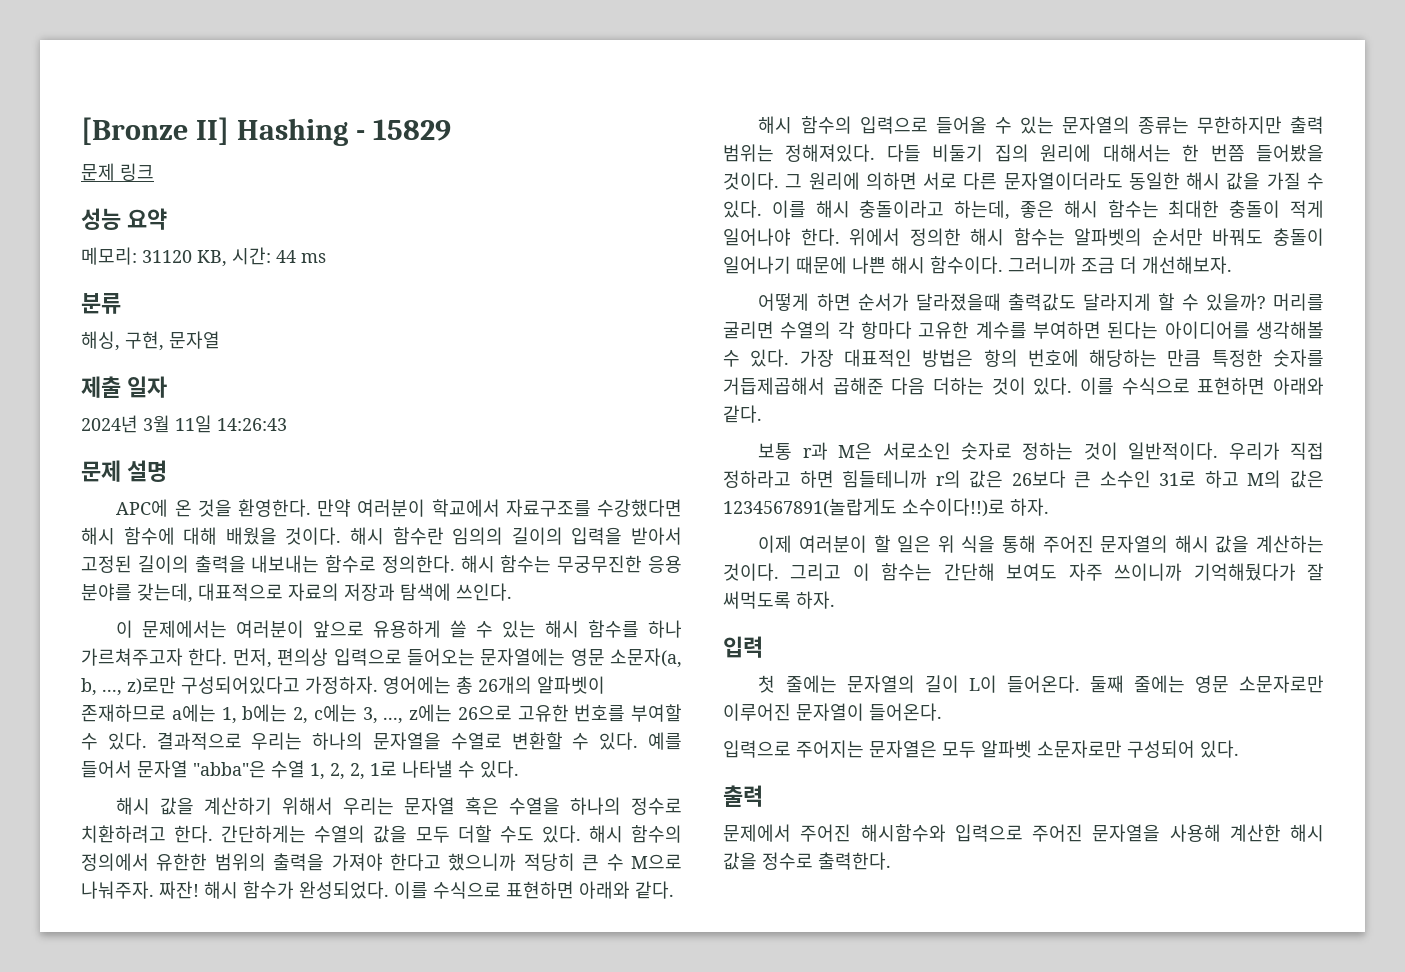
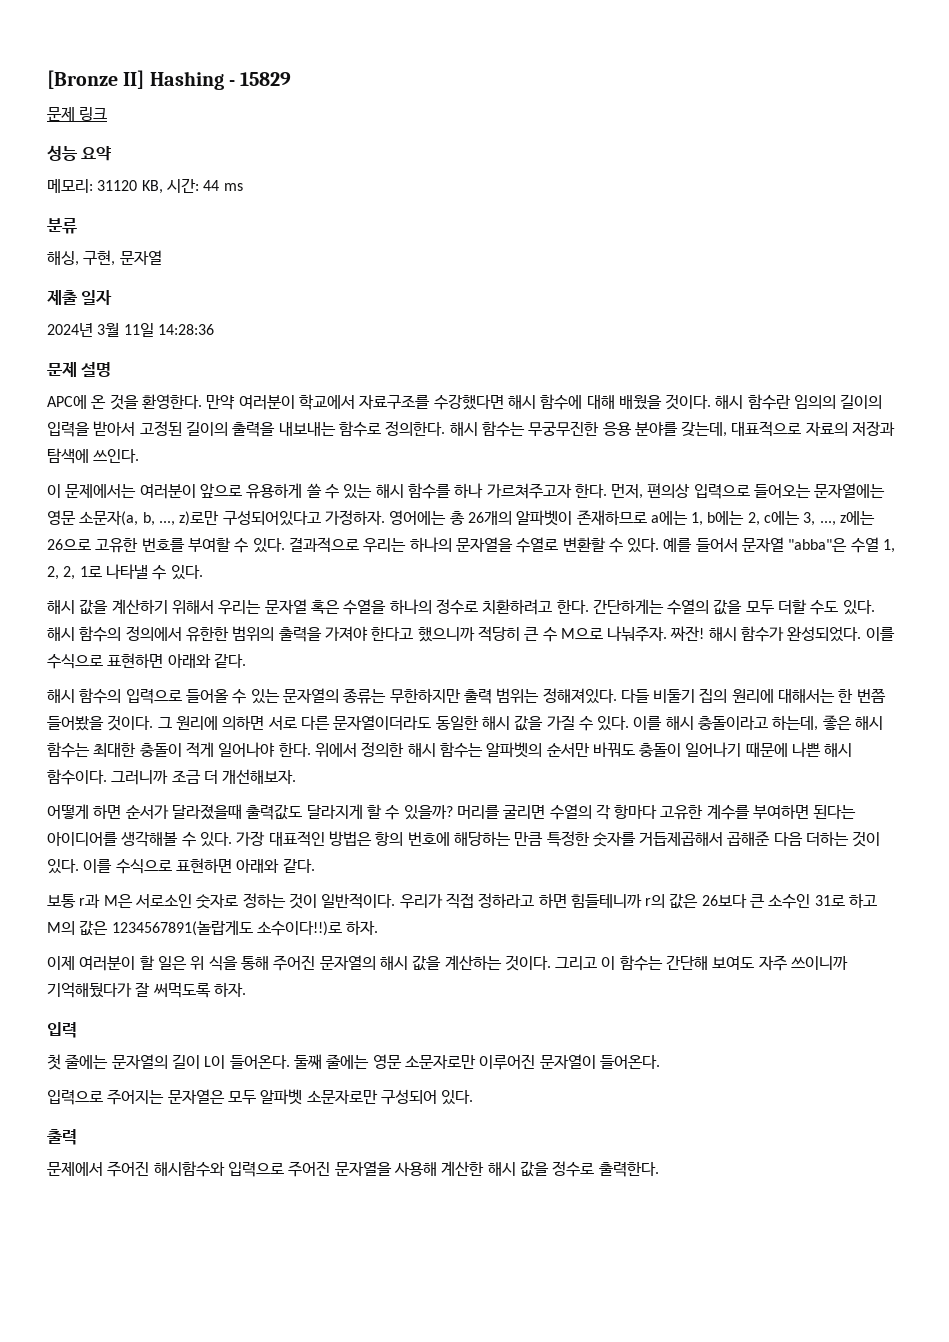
- 2024년 3월 11일 14:26:43
+ 2024년 3월 11일 14:28:36

